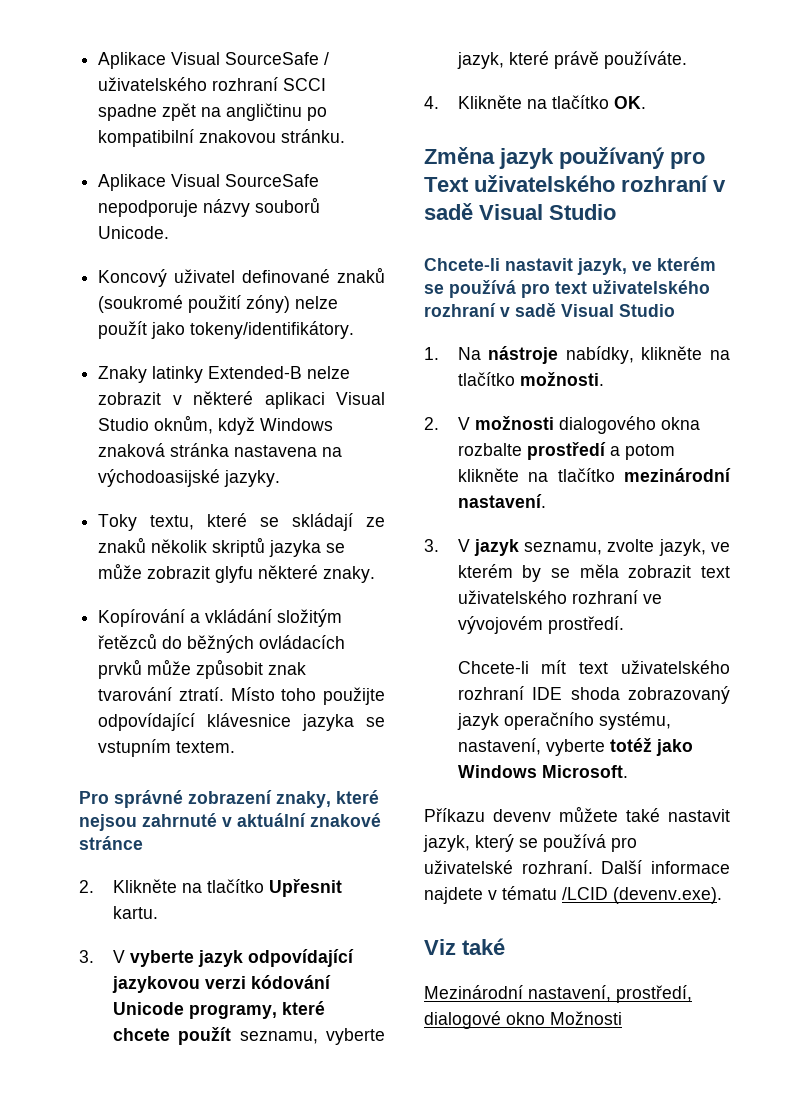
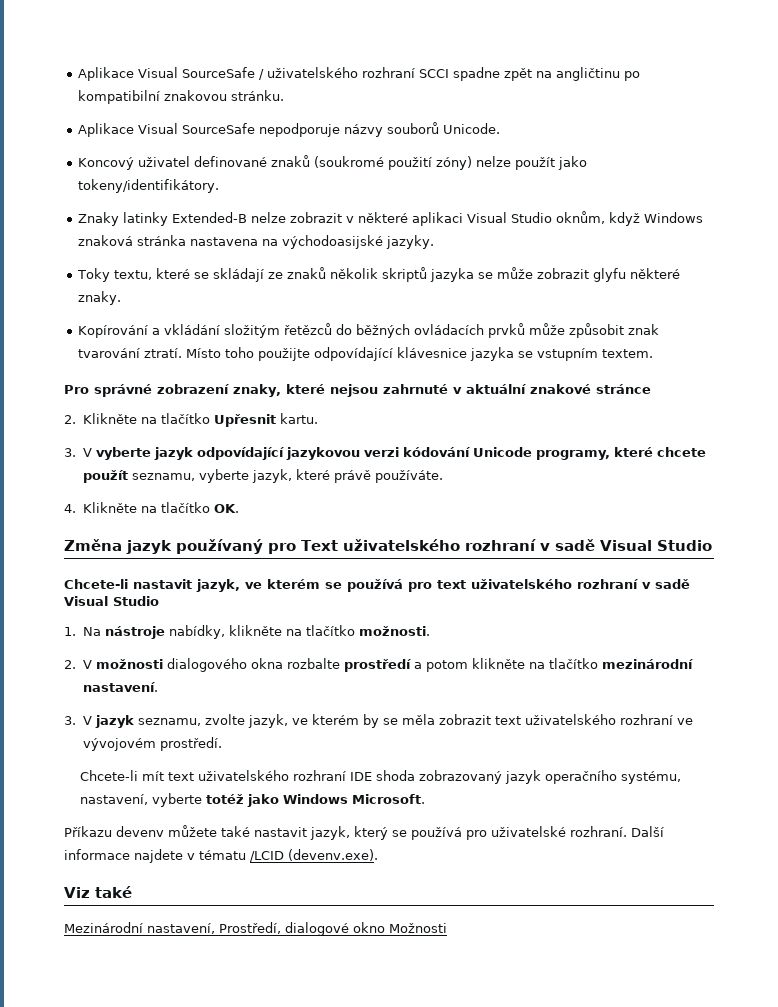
- Mezinárodní nastavení, prostředí, dialogové okno Možnosti
+ Mezinárodní nastavení, Prostředí, dialogové okno Možnosti

